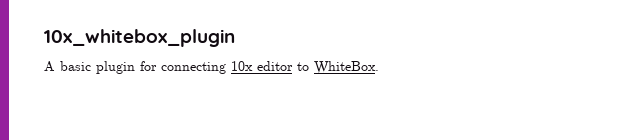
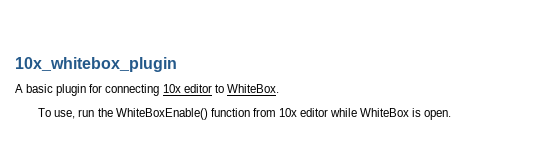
+ To use, run the WhiteBoxEnable() function from 10x editor while WhiteBox is open.

